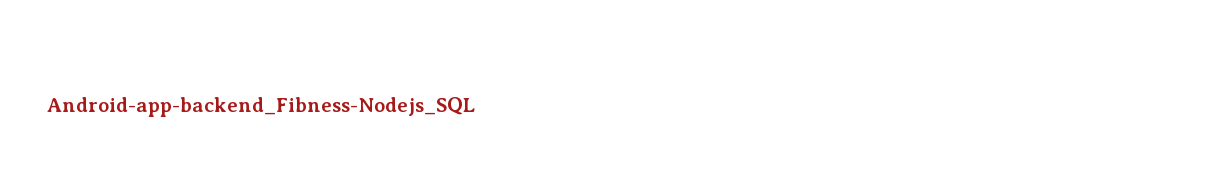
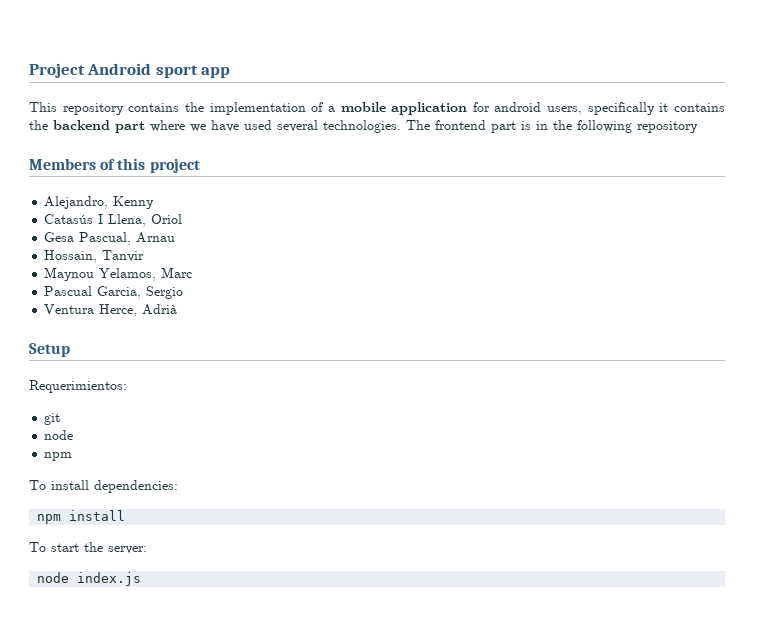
- Android-app-backend_Fibness-Nodejs_SQL
+ Project Android sport app
+ This repository contains the implementation of a mobile application for android users, specifically it contains the backend part where we have used several technologies. The frontend part is in the following repository
+ Members of this project
+ Alejandro, Kenny
+ Catasús I Llena, Oriol
+ Gesa Pascual, Arnau
+ Hossain, Tanvir
+ Maynou Yelamos, Marc
+ Pascual Garcia, Sergio
+ Ventura Herce, Adrià
+ Setup
+ Requerimientos:
+ git
+ node
+ npm
+ To install dependencies:
+ npm install
+ To start the server:
+ node index.js

